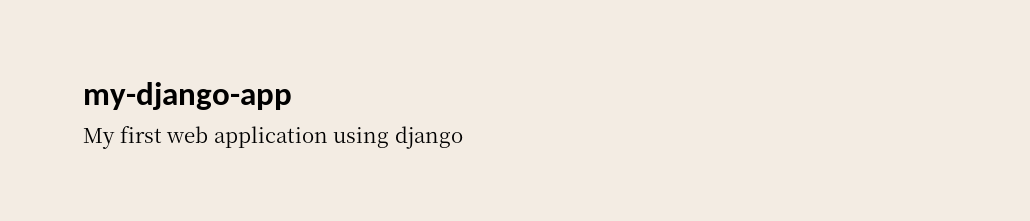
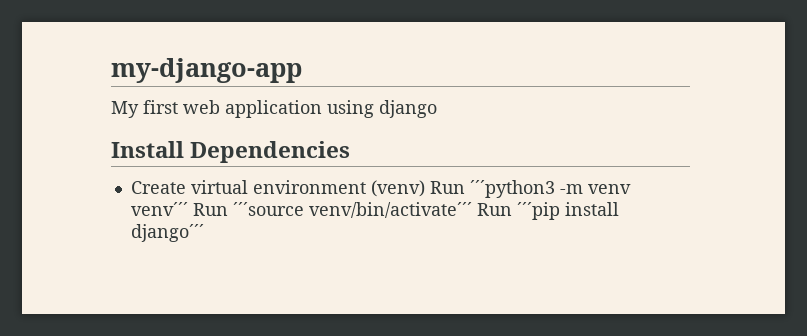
+ Install Dependencies
+ Create virtual environment (venv) Run ´´´python3 -m venv venv´´´ Run ´´´source venv/bin/activate´´´ Run ´´´pip install django´´´

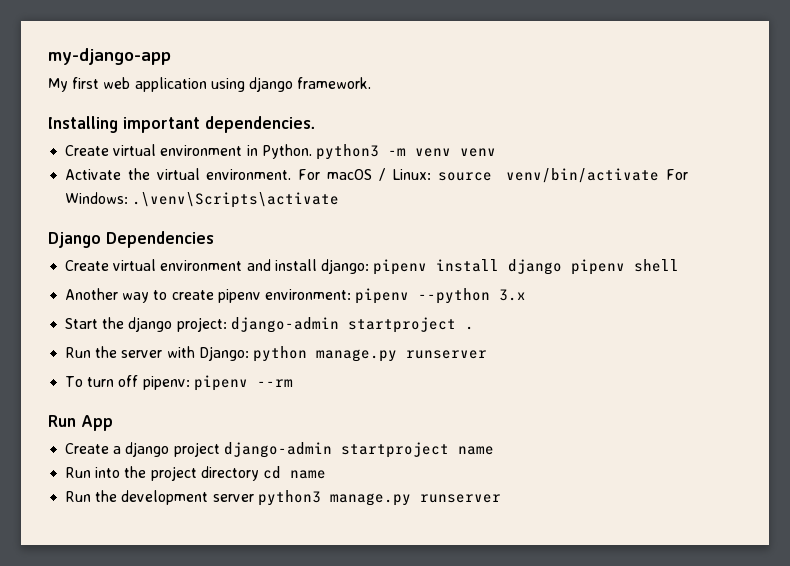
- My first web application using django
- Install Dependencies
- Create virtual environment (venv) Run ´´´python3 -m venv venv´´´ Run ´´´source venv/bin/activate´´´ Run ´´´pip install django´´´
+ My first web application using django framework.
+ Installing important dependencies.
+ Create virtual environment in Python. python3 -m venv venv
+ Activate the virtual environment. For macOS / Linux: source venv/bin/activate For Windows: .\venv\Scripts\activate
+ Django Dependencies
+ Create virtual environment and install django: pipenv install django pipenv shell
+ Another way to create pipenv environment: pipenv --python 3.x
+ Start the django project: django-admin startproject .
+ Run the server with Django: python manage.py runserver
+ To turn off pipenv: pipenv --rm
+ Run App
+ Create a django project django-admin startproject name
+ Run into the project directory cd name
+ Run the development server python3 manage.py runserver

